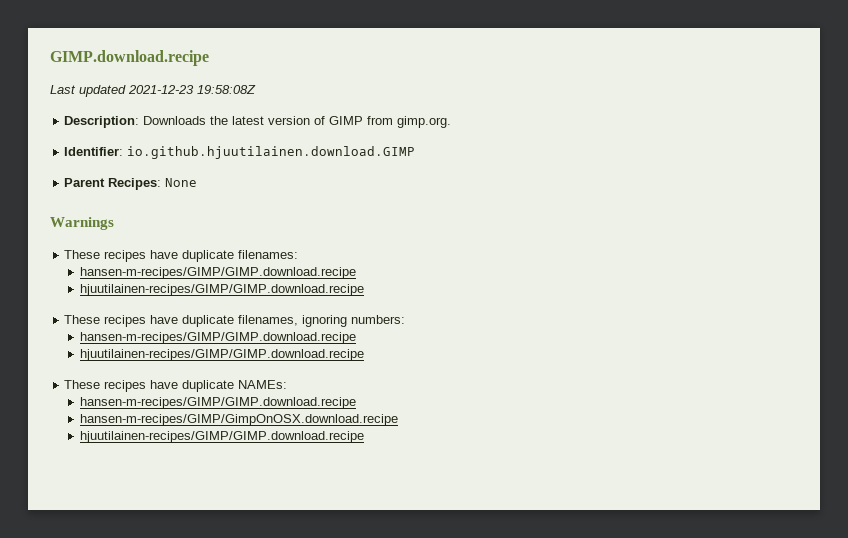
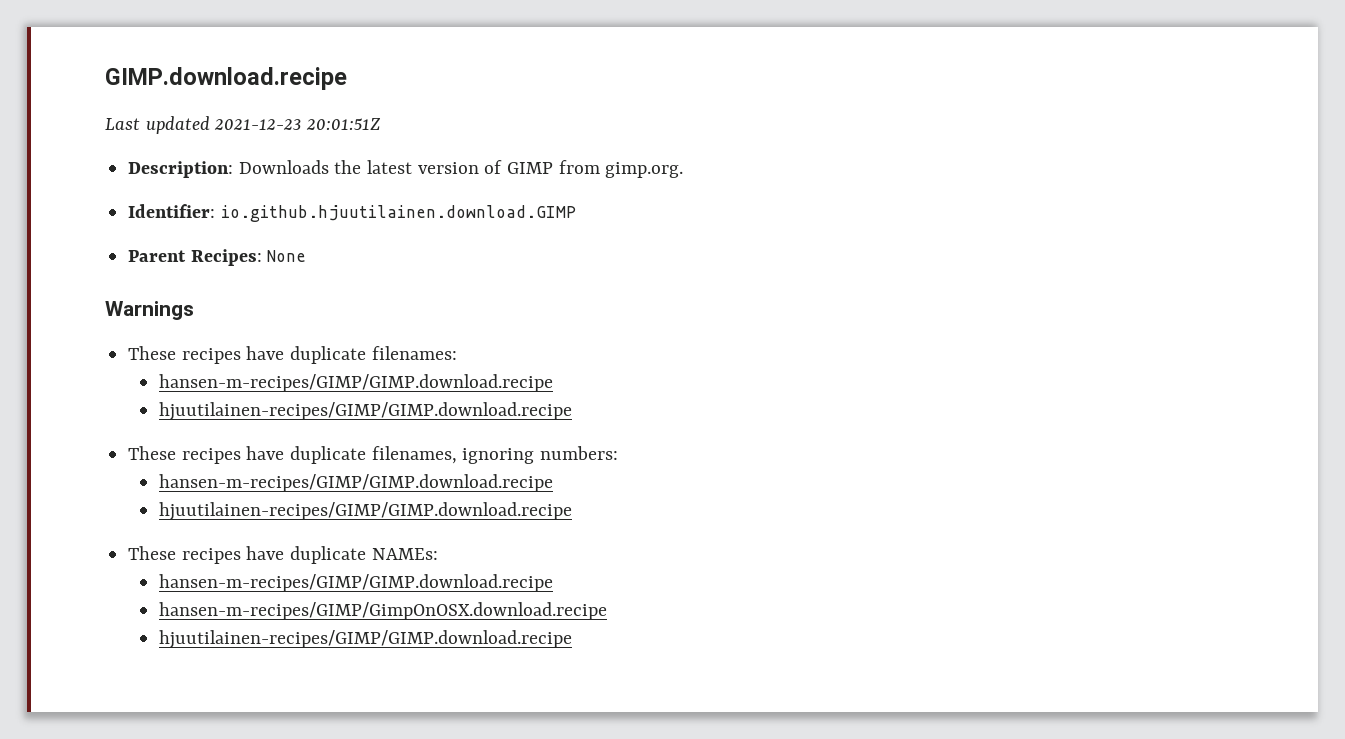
- Last updated 2021-12-23 19:58:08Z
+ Last updated 2021-12-23 20:01:51Z

